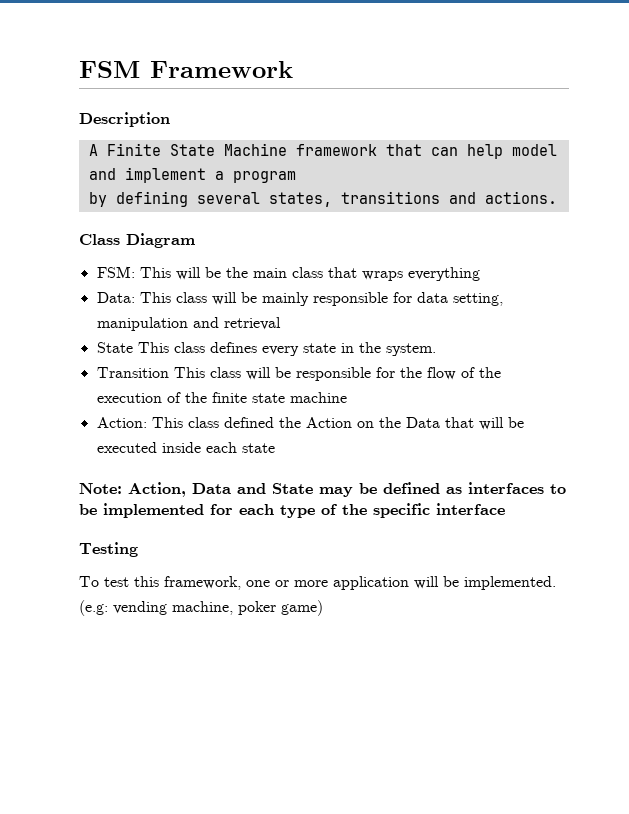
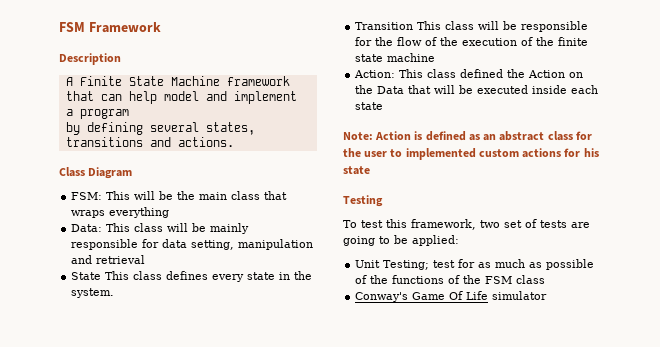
- Note: Action, Data and State may be defined as interfaces to be implemented for each type of the specific interface
+ Note: Action is defined as an abstract class for the user to implemented custom actions for his state
- To test this framework, one or more application will be implemented. (e.g: vending machine, poker game)
+ To test this framework, two set of tests are going to be applied:
+ Unit Testing; test for as much as possible of the functions of the FSM class
+ Conway's Game Of Life simulator

